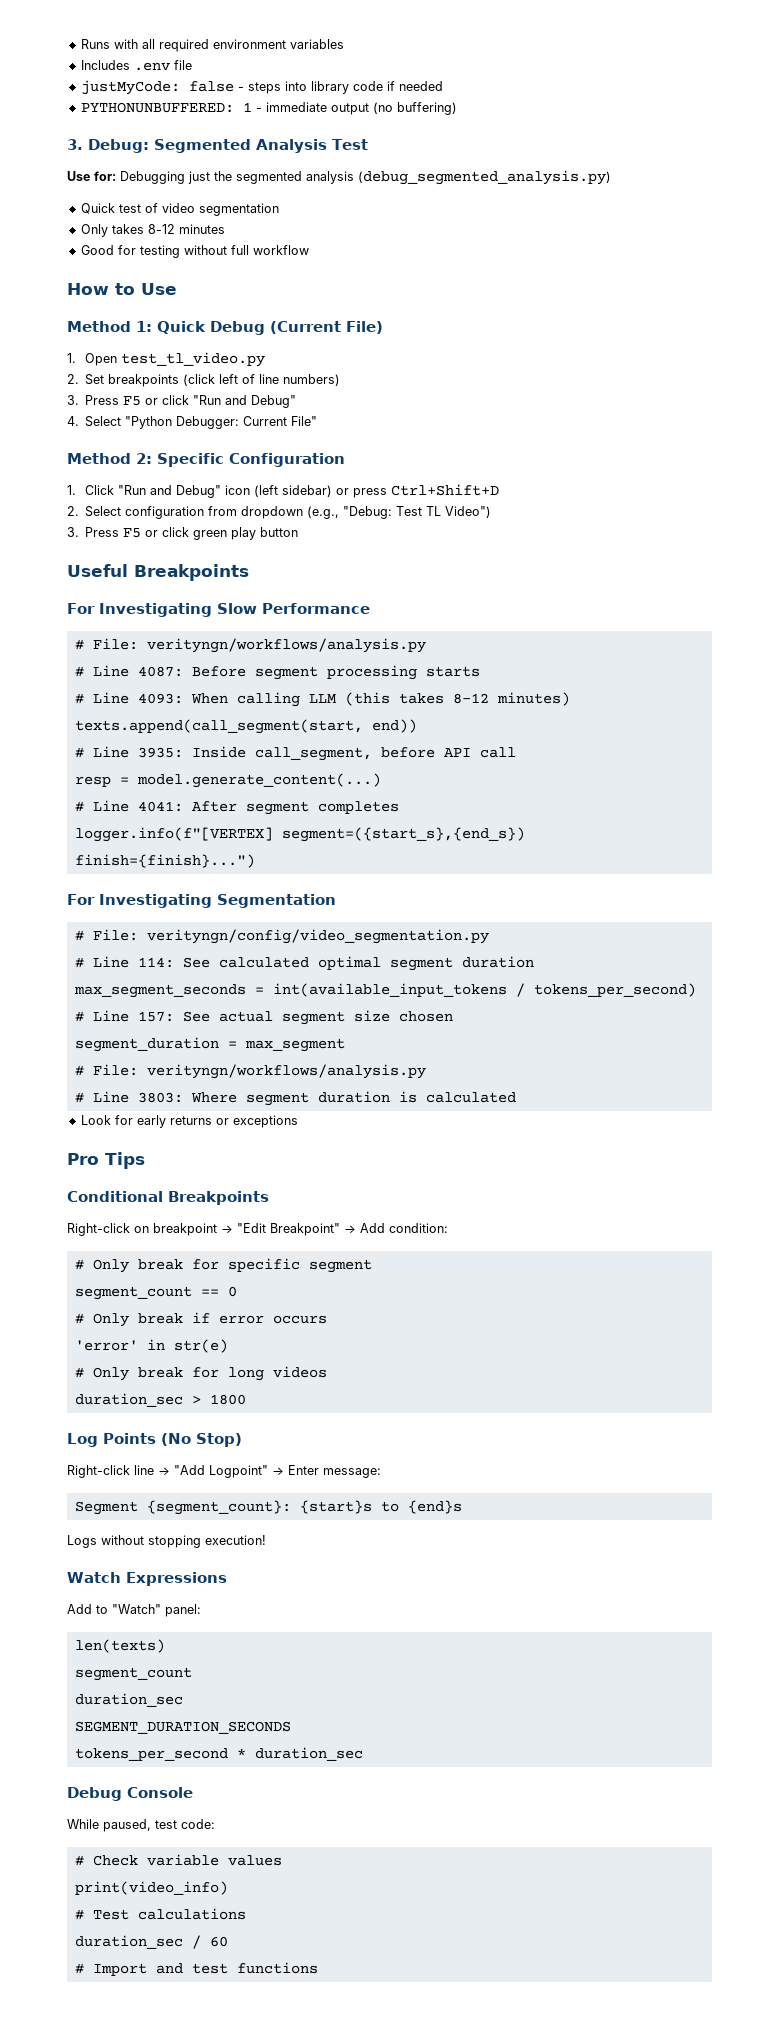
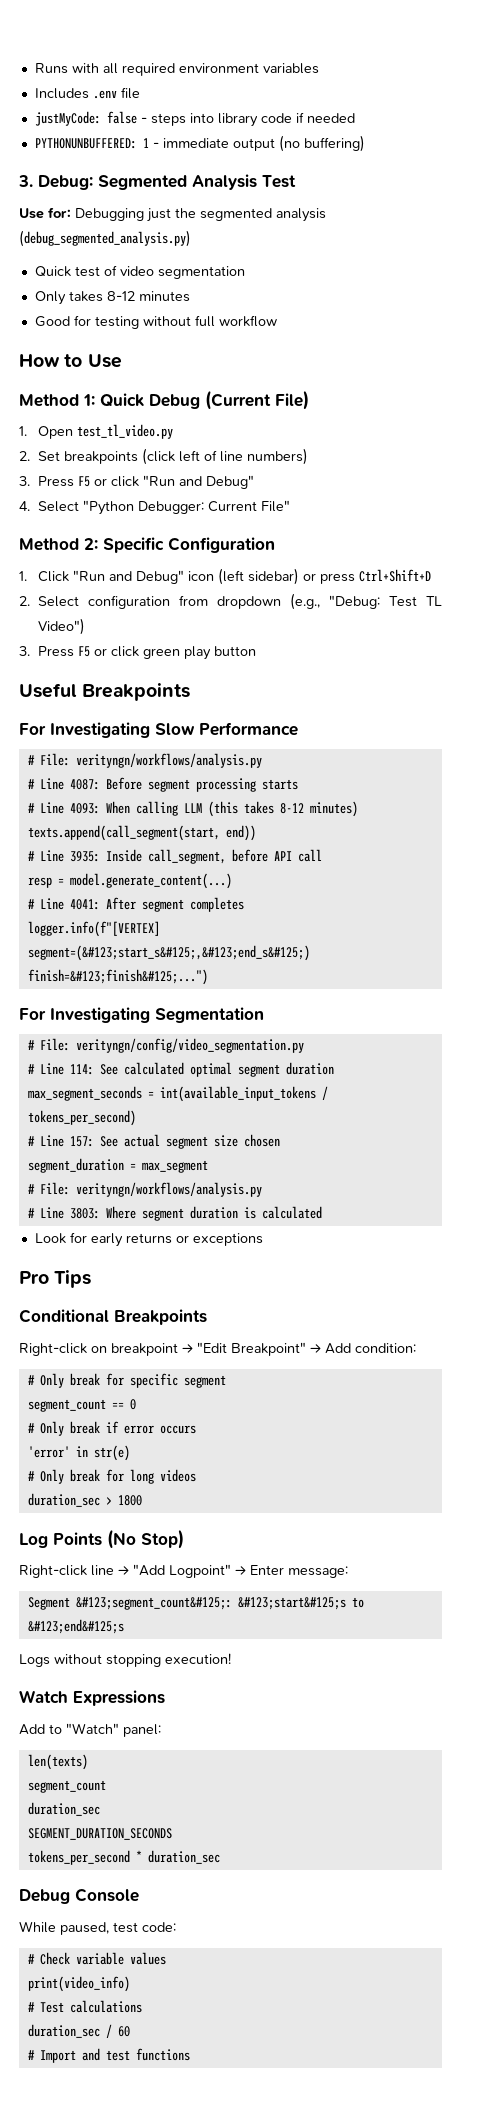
- logger.info(f"[VERTEX] segment=({start_s},{end_s}) finish={finish}...")
+ logger.info(f"[VERTEX] segment=(&#123;start_s&#125;,&#123;end_s&#125;) finish=&#123;finish&#125;...")
- Segment {segment_count}: {start}s to {end}s
+ Segment &#123;segment_count&#125;: &#123;start&#125;s to &#123;end&#125;s

